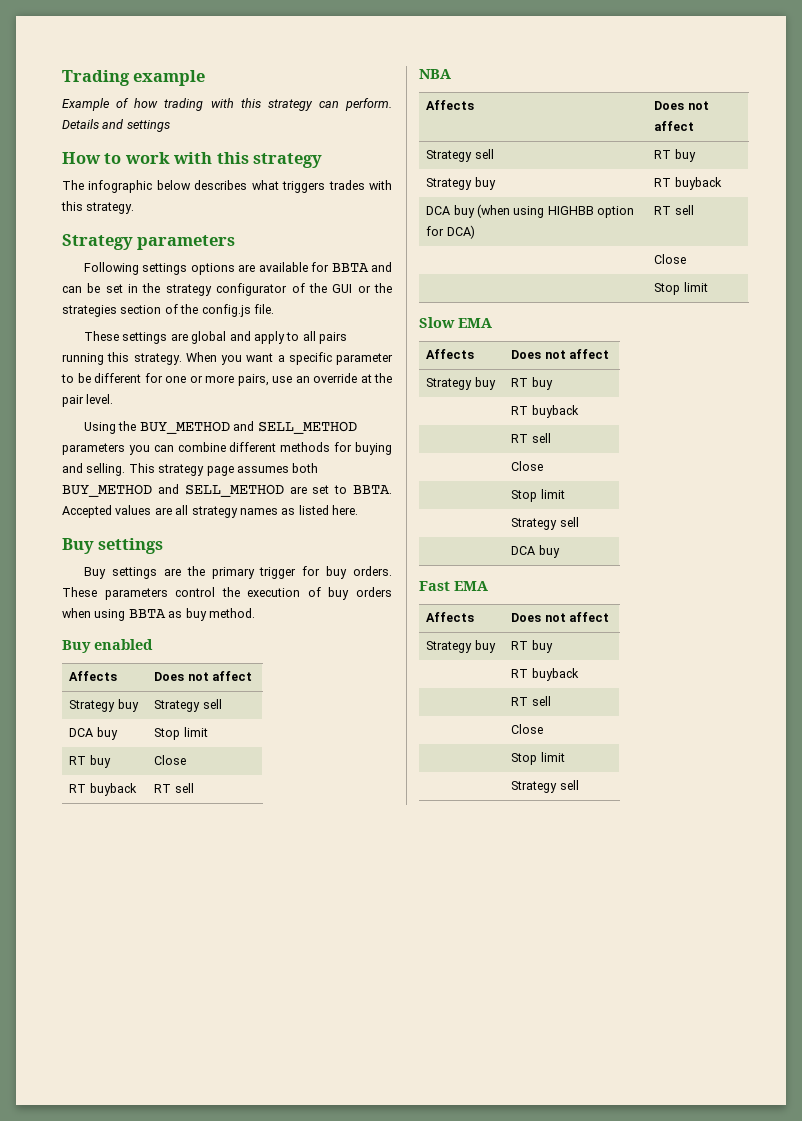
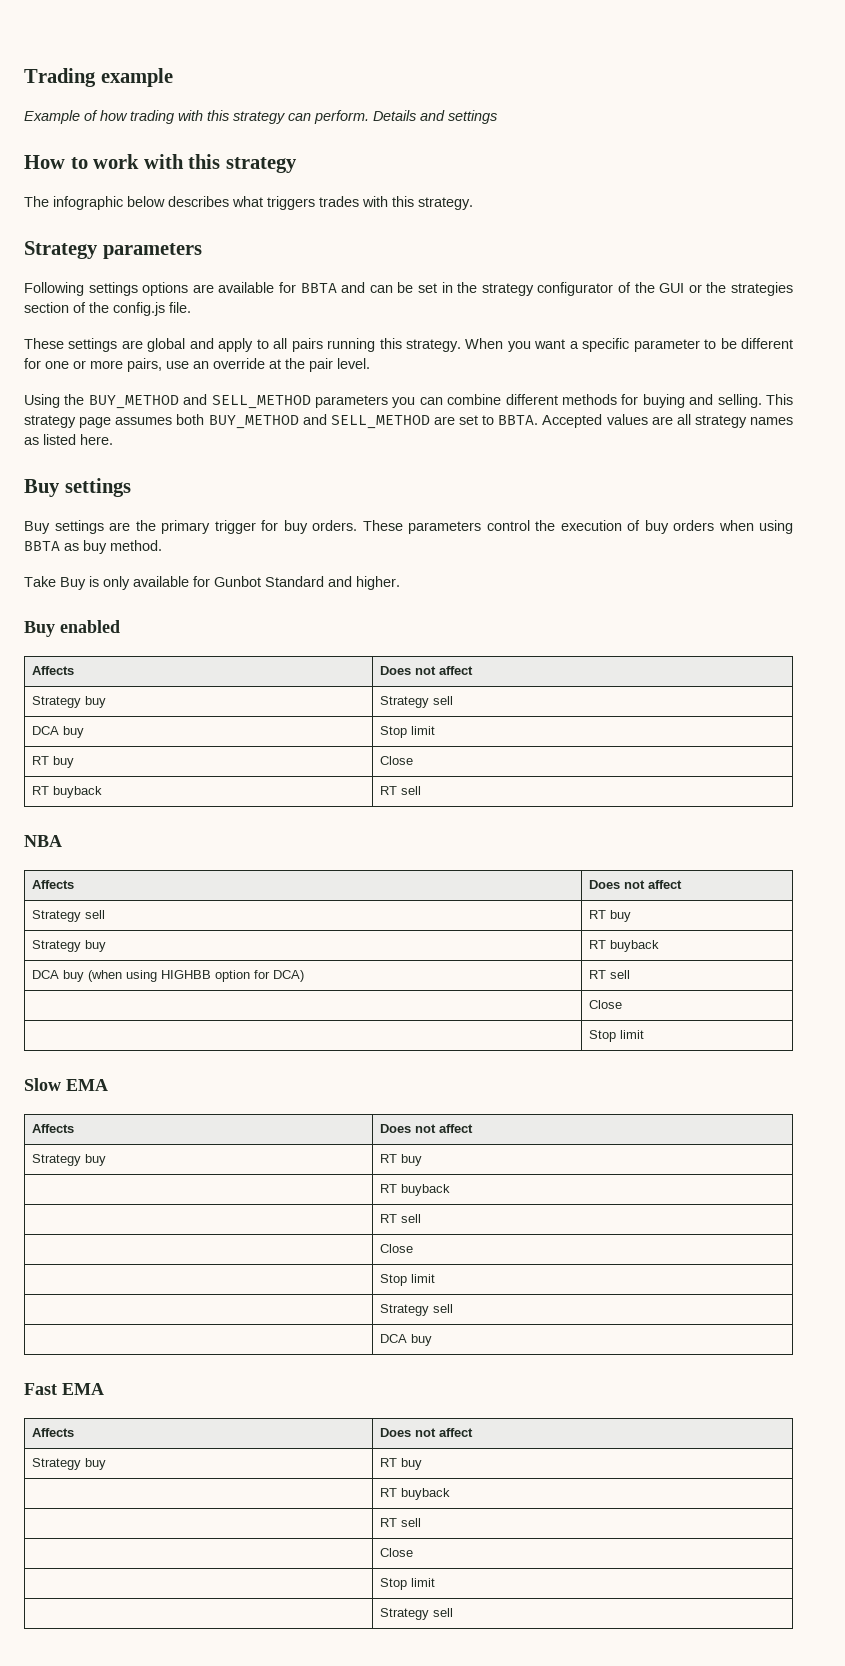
+ Take Buy is only available for Gunbot Standard and higher.

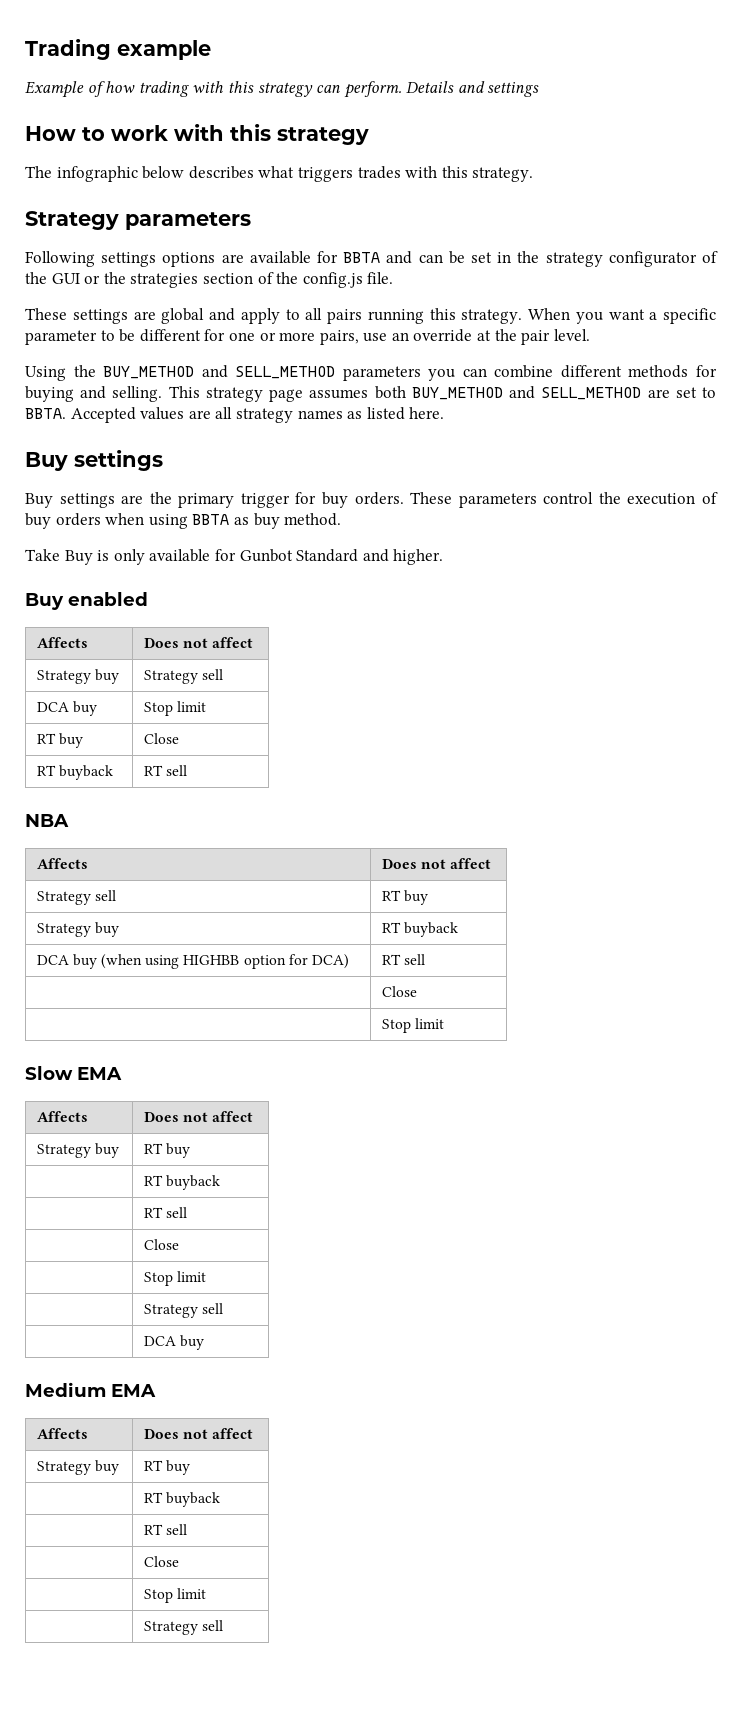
- Fast EMA
+ Medium EMA

